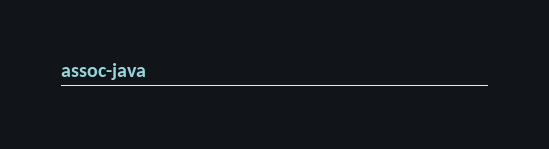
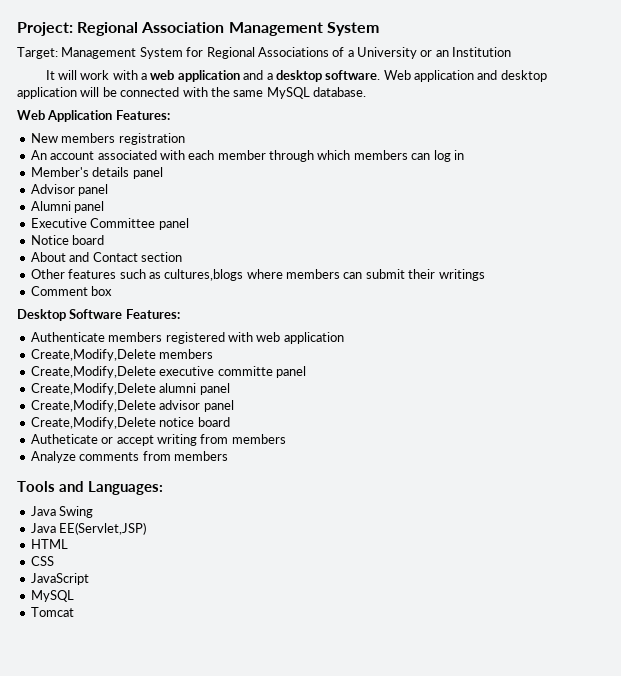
- assoc-java
+ Project: Regional Association Management System
+ Target: Management System for Regional Associations of a University or an Institution
+ It will work with a web application and a desktop software. Web application and desktop application will be connected with the same MySQL database.
+ Web Application Features:
+ New members registration
+ An account associated with each member through which members can log in
+ Member's details panel
+ Advisor panel
+ Alumni panel
+ Executive Committee panel
+ Notice board
+ About and Contact section
+ Other features such as cultures,blogs where members can submit their writings
+ Comment box
+ Desktop Software Features:
+ Authenticate members registered with web application
+ Create,Modify,Delete members
+ Create,Modify,Delete executive committe panel
+ Create,Modify,Delete alumni panel
+ Create,Modify,Delete advisor panel
+ Create,Modify,Delete notice board
+ Autheticate or accept writing from members
+ Analyze comments from members
+ Tools and Languages:
+ Java Swing
+ Java EE(Servlet,JSP)
+ HTML
+ CSS
+ JavaScript
+ MySQL
+ Tomcat

